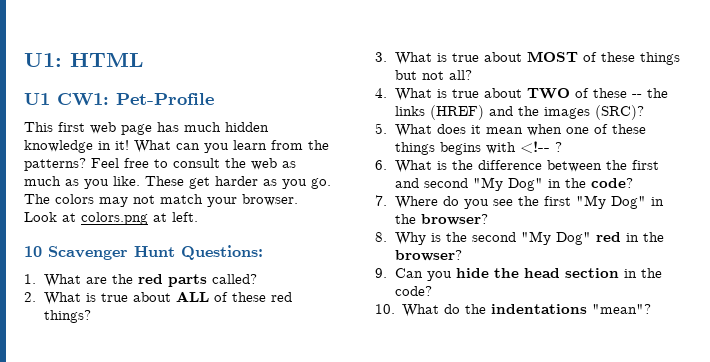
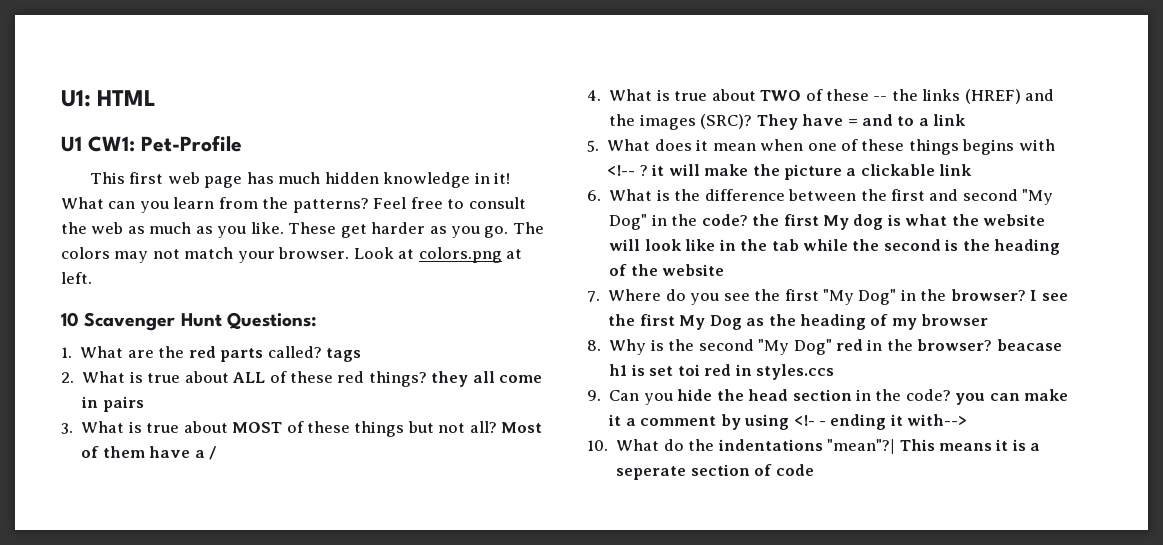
- 1. What are the red parts called?
+ 1. What are the red parts called? tags
- 2. What is true about ALL of these red things?
+ 2. What is true about ALL of these red things? they all come in pairs
+ Most of them have a /
+ They have = and to a link
- 5. What does it mean when one of these things begins with <!-- ?
+ 5. What does it mean when one of these things begins with <!-- ? it will make the picture a clickable link
- 6. What is the difference between the first and second "My Dog" in the code?
+ 6. What is the difference between the first and second "My Dog" in the code? the first My dog is what the website will look like in the tab while the second is the heading of the website
+ I see the first My Dog as the heading of my browser
- 8. Why is the second "My Dog" red in the browser?
+ 8. Why is the second "My Dog" red in the browser? beacase h1 is set toi red in styles.ccs
- 9. Can you hide the head section in the code?
+ 9. Can you hide the head section in the code? you can make it a comment by using <!- - ending it with-->
- 10. What do the indentations "mean"?
+ 10. What do the indentations "mean"?| This means it is a seperate section of code

